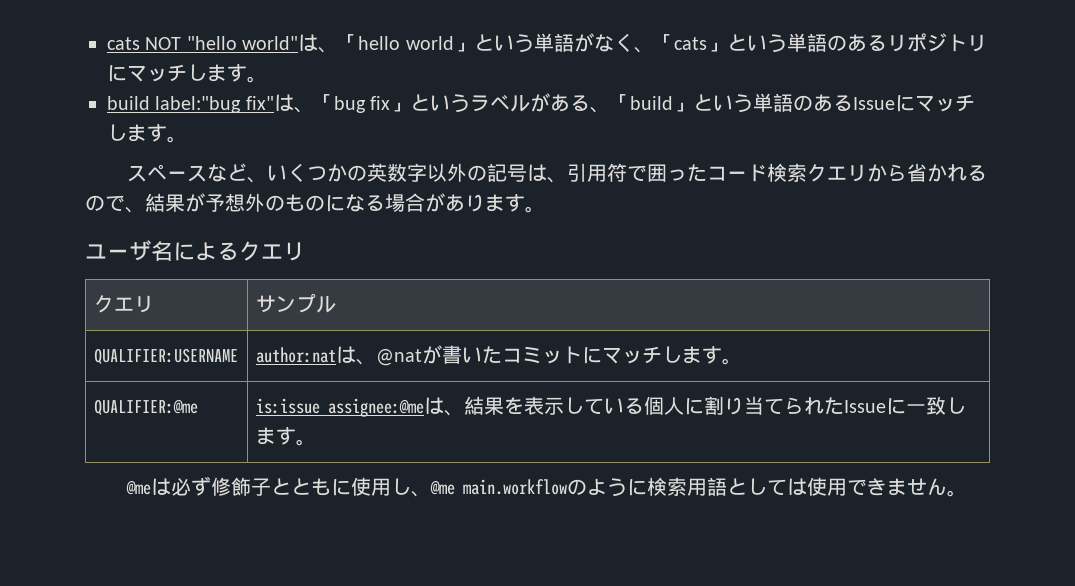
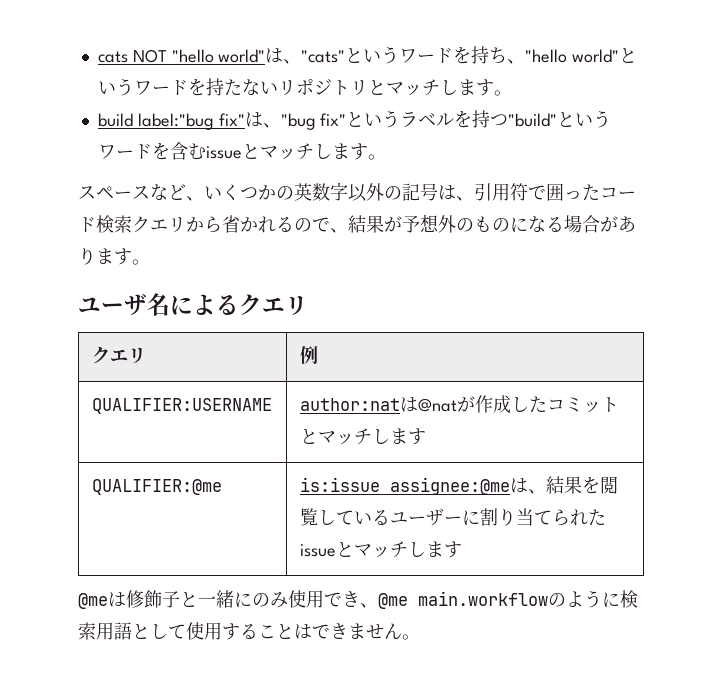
- cats NOT "hello world"は、「hello world」という単語がなく、「cats」という単語のあるリポジトリにマッチします。
+ cats NOT "hello world"は、"cats"というワードを持ち、"hello world"というワードを持たないリポジトリとマッチします。
- build label:"bug fix"は、「bug fix」というラベルがある、「build」という単語のあるIssueにマッチします。
+ build label:"bug fix"は、"bug fix"というラベルを持つ"build"というワードを含むissueとマッチします。
- クエリ | サンプル
+ クエリ | 例
- QUALIFIER:USERNAME | author:natは、@natが書いたコミットにマッチします。
+ QUALIFIER:USERNAME | author:natは@natが作成したコミットとマッチします
- QUALIFIER:@me | is:issue assignee:@meは、結果を表示している個人に割り当てられたIssueに一致します。
+ QUALIFIER:@me | is:issue assignee:@meは、結果を閲覧しているユーザーに割り当てられたissueとマッチします
- @meは必ず修飾子とともに使用し、@me main.workflowのように検索用語としては使用できません。
+ @meは修飾子と一緒にのみ使用でき、@me main.workflowのように検索用語として使用することはできません。

